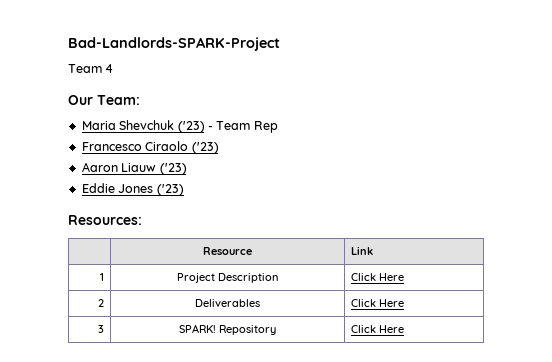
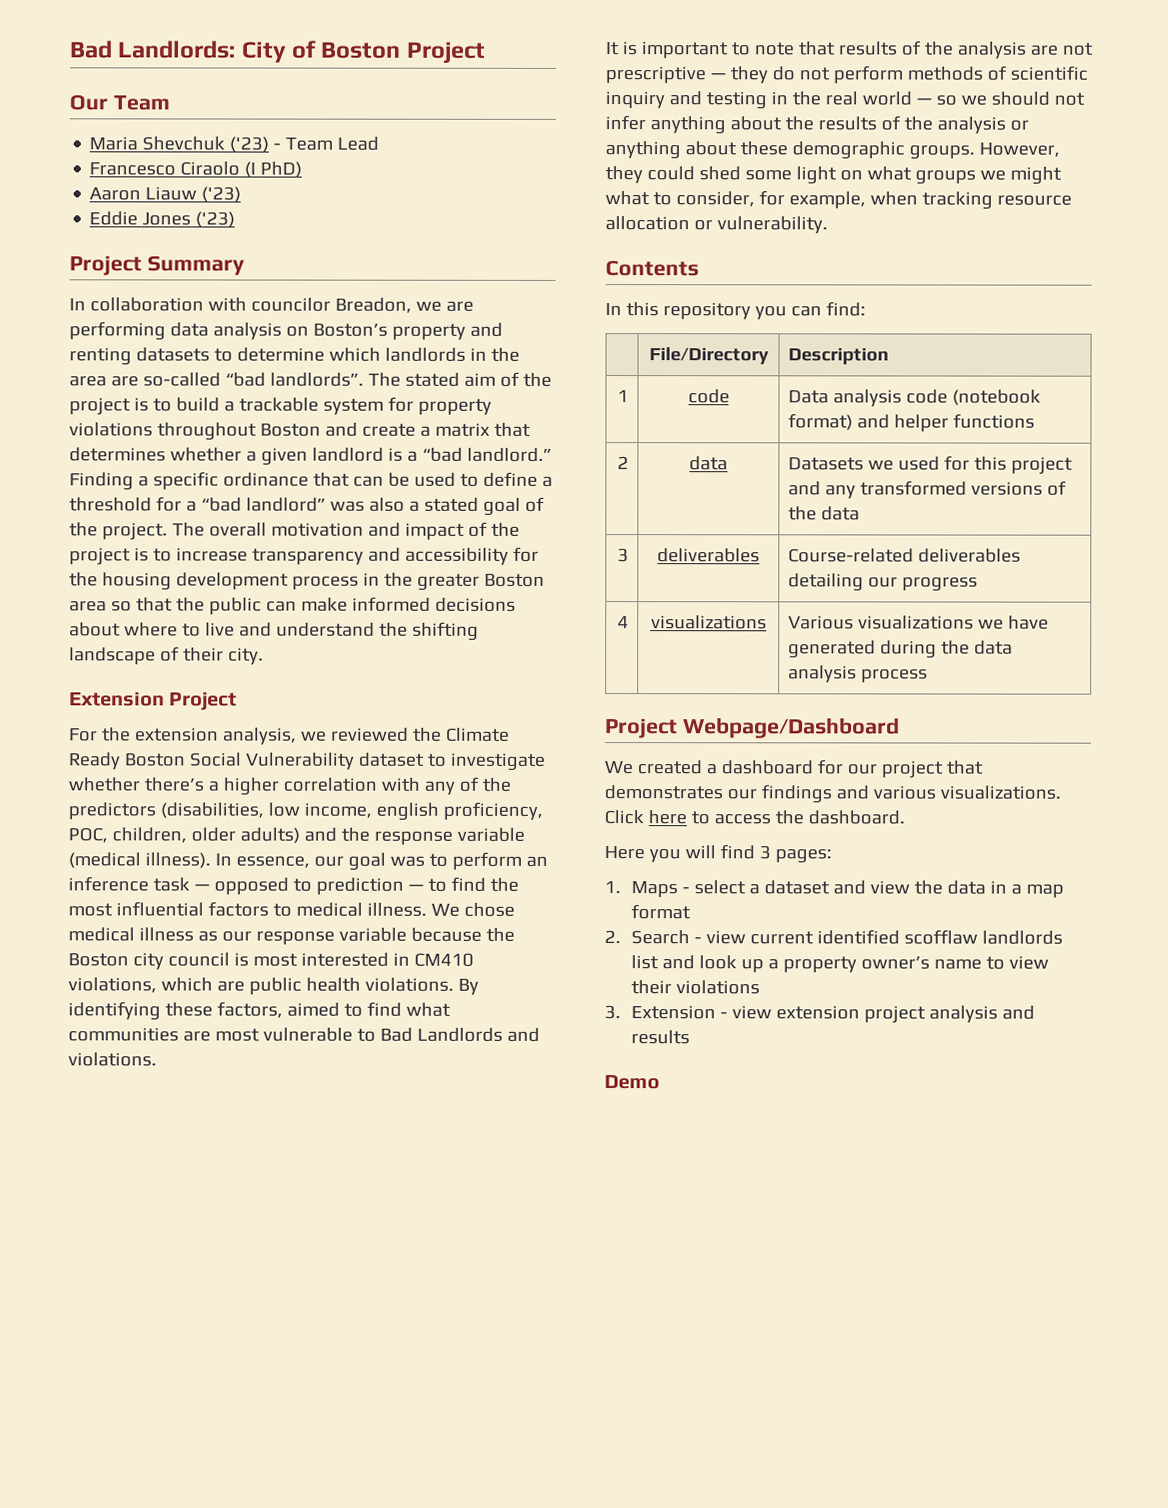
- Bad-Landlords-SPARK-Project
- Team 4
+ Bad Landlords: City of Boston Project
- Our Team:
+ Our Team
- Maria Shevchuk ('23) - Team Rep
+ Maria Shevchuk ('23) - Team Lead
- Francesco Ciraolo ('23)
+ Francesco Ciraolo (I PhD)
- Resources:
- | Resource | Link
- 1 | Project Description | Click Here
- 2 | Deliverables | Click Here
- 3 | SPARK! Repository | Click Here
+ Project Summary
+ In collaboration with councilor Breadon, we are performing data analysis on Boston’s property and renting datasets to determine which landlords in the area are so-called “bad landlords”. The stated aim of the project is to build a trackable system for property violations throughout Boston and create a matrix that determines whether a given landlord is a “bad landlord.” Finding a specific ordinance that can be used to define a threshold for a “bad landlord” was also a stated goal of the project. The overall motivation and impact of the project is to increase transparency and accessibility for the housing development process in the greater Boston area so that the public can make informed decisions about where to live and understand the shifting landscape of their city.
+ Extension Project
+ For the extension analysis, we reviewed the Climate Ready Boston Social Vulnerability dataset to investigate whether there’s a higher correlation with any of the predictors (disabilities, low income, english proficiency, POC, children, older adults) and the response variable (medical illness). In essence, our goal was to perform an inference task — opposed to prediction — to find the most influential factors to medical illness. We chose medical illness as our response variable because the Boston city council is most interested in CM410 violations, which are public health violations. By identifying these factors, aimed to find what communities are most vulnerable to Bad Landlords and violations.
+ It is important to note that results of the analysis are not prescriptive — they do not perform methods of scientific inquiry and testing in the real world — so we should not infer anything about the results of the analysis or anything about these demographic groups. However, they could shed some light on what groups we might what to consider, for example, when tracking resource allocation or vulnerability.
+ Contents
+ In this repository you can find:
+ | File/Directory | Description
+ 1 | code | Data analysis code (notebook format) and helper functions
+ 2 | data | Datasets we used for this project and any transformed versions of the data
+ 3 | deliverables | Course-related deliverables detailing our progress
+ 4 | visualizations | Various visualizations we have generated during the data analysis process
+ Project Webpage/Dashboard
+ We created a dashboard for our project that demonstrates our findings and various visualizations. Click here to access the dashboard.
+ Here you will find 3 pages:
+ 1. Maps - select a dataset and view the data in a map format
+ 2. Search - view current identified scofflaw landlords list and look up a property owner’s name to view their violations
+ 3. Extension - view extension project analysis and results
+ Demo

